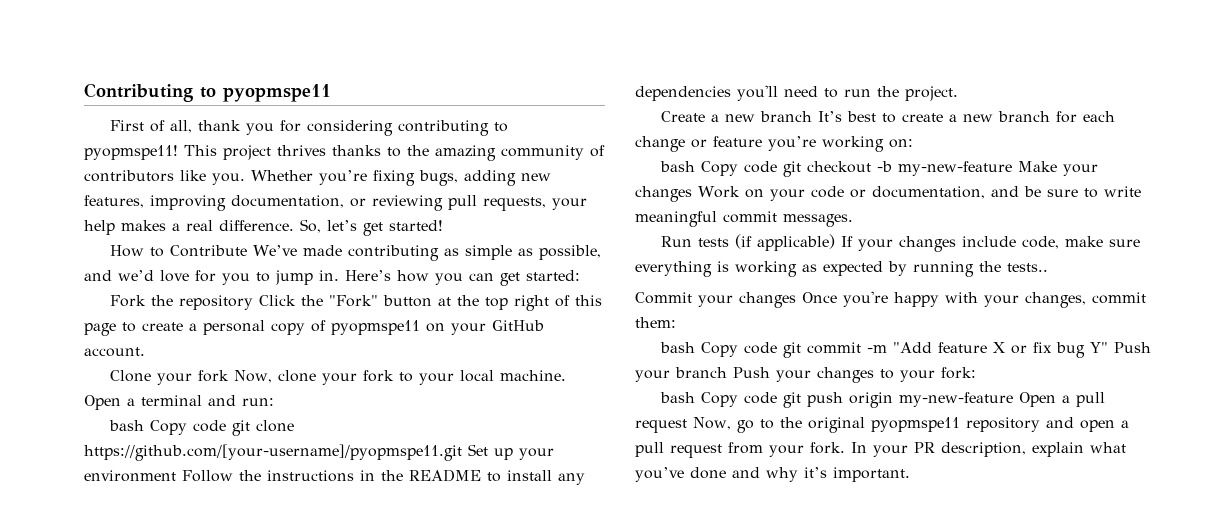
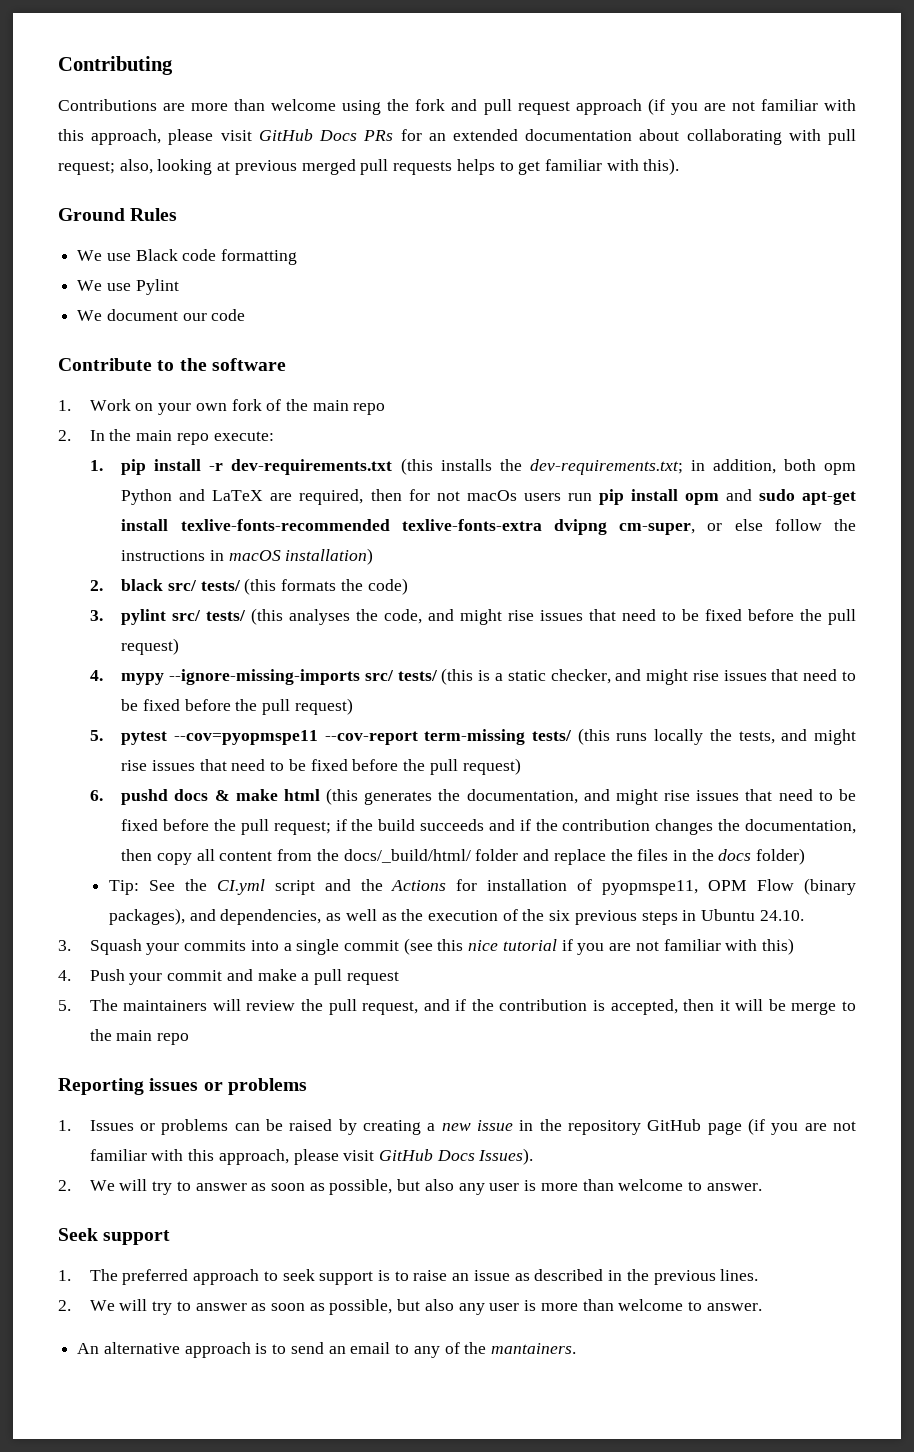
- Contributing to pyopmspe11
- First of all, thank you for considering contributing to pyopmspe11! This project thrives thanks to the amazing community of contributors like you. Whether you’re fixing bugs, adding new features, improving documentation, or reviewing pull requests, your help makes a real difference. So, let’s get started!
- How to Contribute We’ve made contributing as simple as possible, and we’d love for you to jump in. Here’s how you can get started:
- Fork the repository Click the "Fork" button at the top right of this page to create a personal copy of pyopmspe11 on your GitHub account.
- Clone your fork Now, clone your fork to your local machine. Open a terminal and run:
- bash Copy code git clone https://github.com/[your-username]/pyopmspe11.git Set up your environment Follow the instructions in the README to install any dependencies you'll need to run the project.
- Create a new branch It’s best to create a new branch for each change or feature you’re working on:
- bash Copy code git checkout -b my-new-feature Make your changes Work on your code or documentation, and be sure to write meaningful commit messages.
- Run tests (if applicable) If your changes include code, make sure everything is working as expected by running the tests..
- Commit your changes Once you're happy with your changes, commit them:
- bash Copy code git commit -m "Add feature X or fix bug Y" Push your branch Push your changes to your fork:
- bash Copy code git push origin my-new-feature Open a pull request Now, go to the original pyopmspe11 repository and open a pull request from your fork. In your PR description, explain what you’ve done and why it’s important.
+ Contributing
+ Contributions are more than welcome using the fork and pull request approach (if you are not familiar with this approach, please visit GitHub Docs PRs for an extended documentation about collaborating with pull request; also, looking at previous merged pull requests helps to get familiar with this).
+ Ground Rules
+ We use Black code formatting
+ We use Pylint
+ We document our code
+ Contribute to the software
+ 1. Work on your own fork of the main repo
+ 2. In the main repo execute:
+ 1. pip install -r dev-requirements.txt (this installs the dev-requirements.txt; in addition, both opm Python and LaTeX are required, then for not macOs users run pip install opm and sudo apt-get install texlive-fonts-recommended texlive-fonts-extra dvipng cm-super, or else follow the instructions in macOS installation)
+ 2. black src/ tests/ (this formats the code)
+ 3. pylint src/ tests/ (this analyses the code, and might rise issues that need to be fixed before the pull request)
+ 4. mypy --ignore-missing-imports src/ tests/ (this is a static checker, and might rise issues that need to be fixed before the pull request)
+ 5. pytest --cov=pyopmspe11 --cov-report term-missing tests/ (this runs locally the tests, and might rise issues that need to be fixed before the pull request)
+ 6. pushd docs & make html (this generates the documentation, and might rise issues that need to be fixed before the pull request; if the build succeeds and if the contribution changes the documentation, then copy all content from the docs/_build/html/ folder and replace the files in the docs folder)
+ Tip: See the CI.yml script and the Actions for installation of pyopmspe11, OPM Flow (binary packages), and dependencies, as well as the execution of the six previous steps in Ubuntu 24.10.
+ 3. Squash your commits into a single commit (see this nice tutorial if you are not familiar with this)
+ 4. Push your commit and make a pull request
+ 5. The maintainers will review the pull request, and if the contribution is accepted, then it will be merge to the main repo
+ Reporting issues or problems
+ 1. Issues or problems can be raised by creating a new issue in the repository GitHub page (if you are not familiar with this approach, please visit GitHub Docs Issues).
+ 2. We will try to answer as soon as possible, but also any user is more than welcome to answer.
+ Seek support
+ 1. The preferred approach to seek support is to raise an issue as described in the previous lines.
+ 2. We will try to answer as soon as possible, but also any user is more than welcome to answer.
+ An alternative approach is to send an email to any of the mantainers.

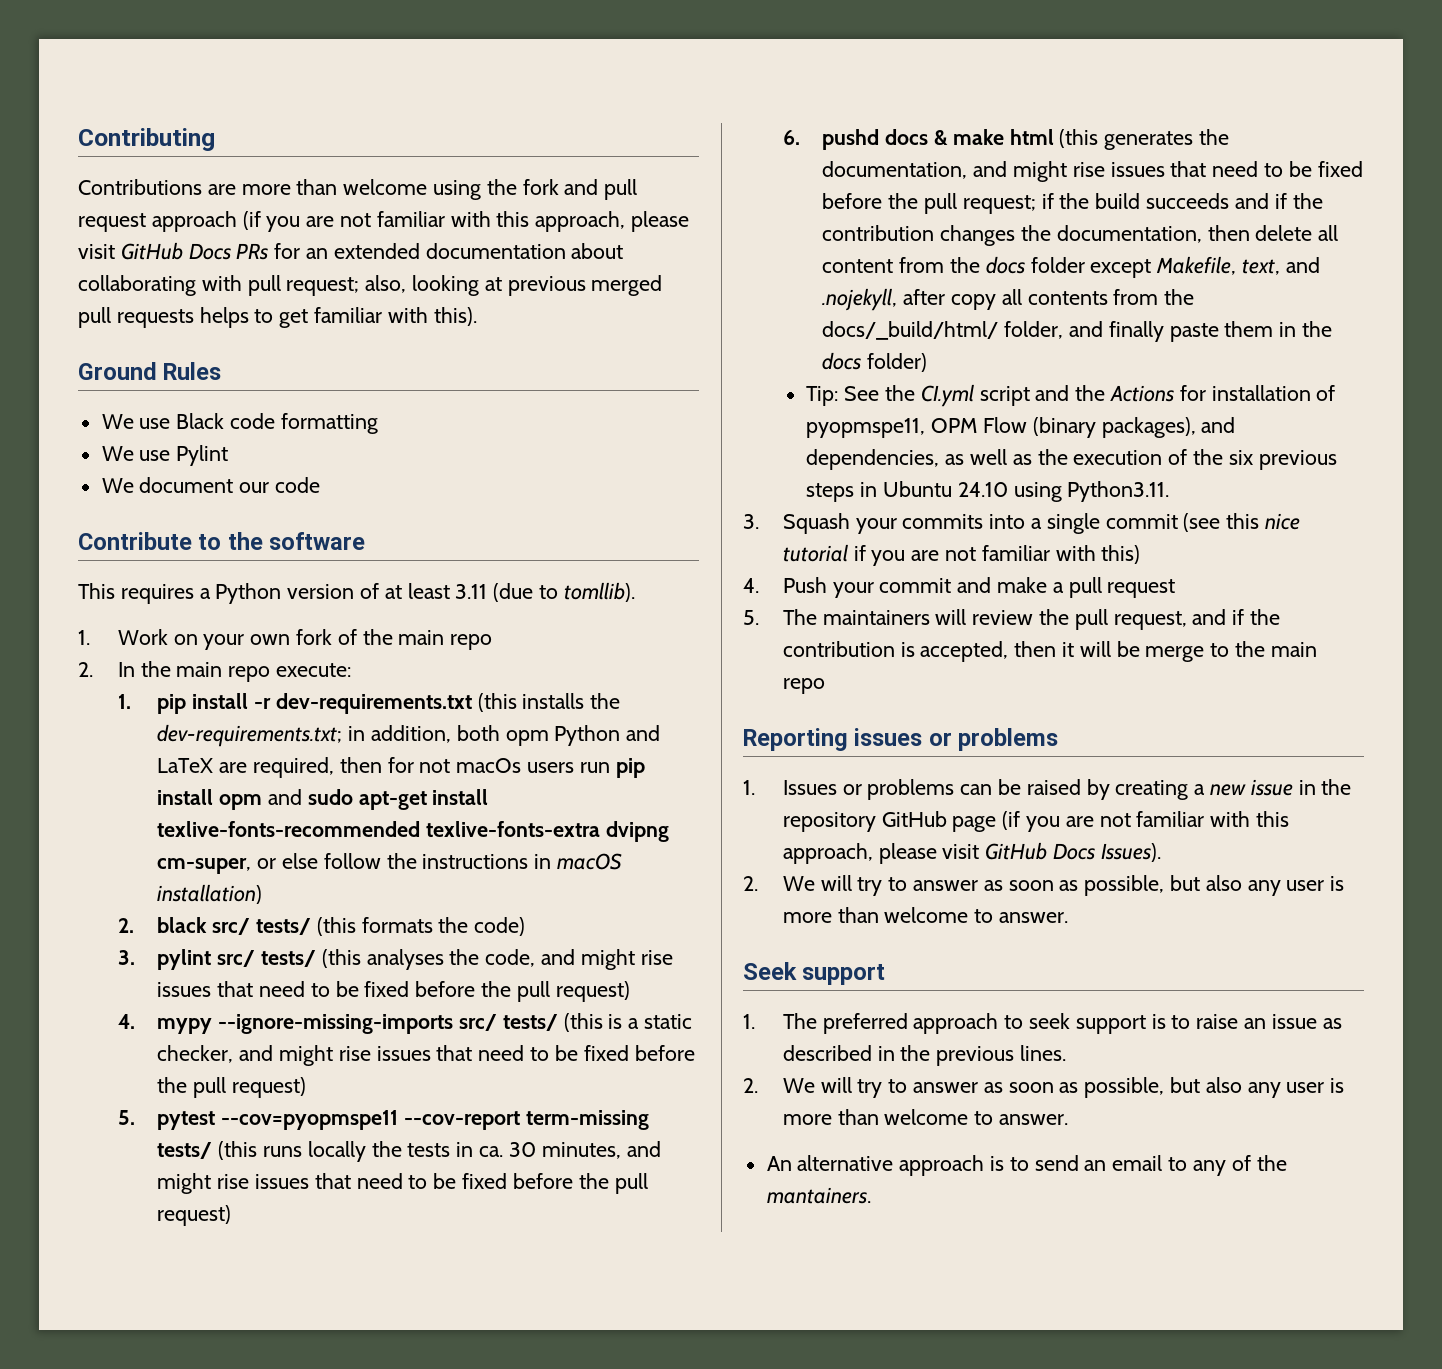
+ This requires a Python version of at least 3.11 (due to tomllib).
- 5. pytest --cov=pyopmspe11 --cov-report term-missing tests/ (this runs locally the tests, and might rise issues that need to be fixed before the pull request)
+ 5. pytest --cov=pyopmspe11 --cov-report term-missing tests/ (this runs locally the tests in ca. 30 minutes, and might rise issues that need to be fixed before the pull request)
- 6. pushd docs & make html (this generates the documentation, and might rise issues that need to be fixed before the pull request; if the build succeeds and if the contribution changes the documentation, then copy all content from the docs/_build/html/ folder and replace the files in the docs folder)
+ 6. pushd docs & make html (this generates the documentation, and might rise issues that need to be fixed before the pull request; if the build succeeds and if the contribution changes the documentation, then delete all content from the docs folder except Makefile, text, and .nojekyll, after copy all contents from the docs/_build/html/ folder, and finally paste them in the docs folder)
- Tip: See the CI.yml script and the Actions for installation of pyopmspe11, OPM Flow (binary packages), and dependencies, as well as the execution of the six previous steps in Ubuntu 24.10.
+ Tip: See the CI.yml script and the Actions for installation of pyopmspe11, OPM Flow (binary packages), and dependencies, as well as the execution of the six previous steps in Ubuntu 24.10 using Python3.11.

